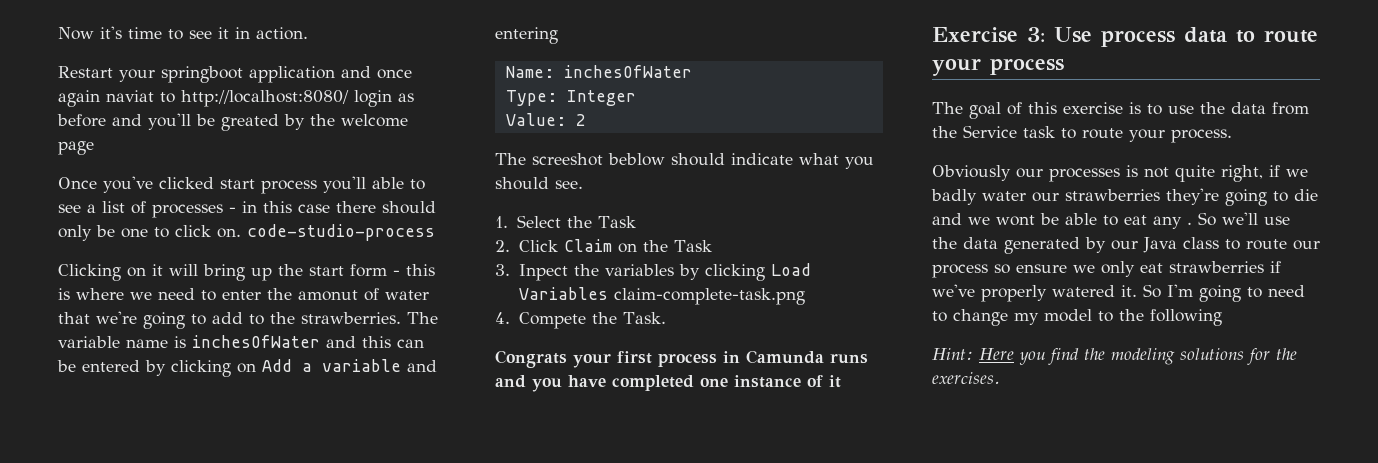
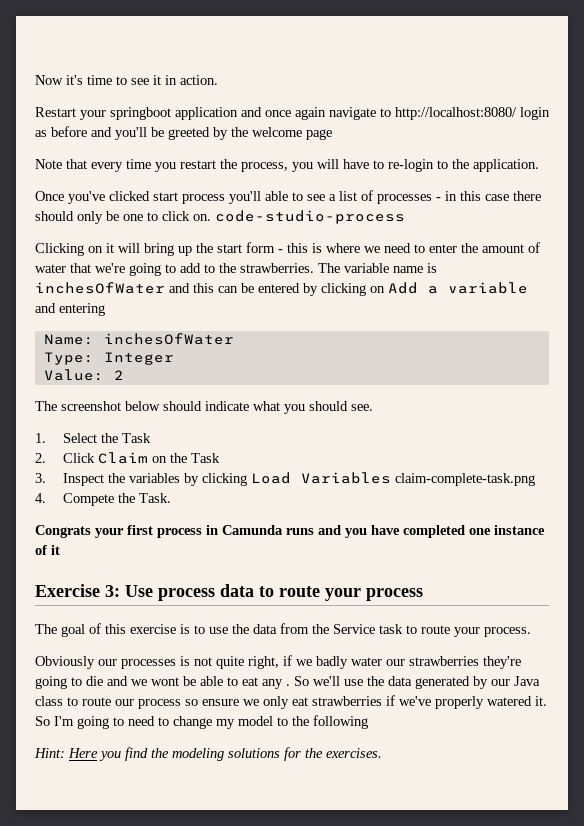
- Restart your springboot application and once again naviat to http://localhost:8080/ login as before and you'll be greated by the welcome page
+ Restart your springboot application and once again navigate to http://localhost:8080/ login as before and you'll be greeted by the welcome page
+ Note that every time you restart the process, you will have to re-login to the application.
- Clicking on it will bring up the start form - this is where we need to enter the amonut of water that we're going to add to the strawberries.
+ Clicking on it will bring up the start form - this is where we need to enter the amount of water that we're going to add to the strawberries.
- The screeshot beblow should indicate what you should see.
+ The screenshot below should indicate what you should see.
- 3. Inpect the variables by clicking Load Variables claim-complete-task.png
+ 3. Inspect the variables by clicking Load Variables claim-complete-task.png

